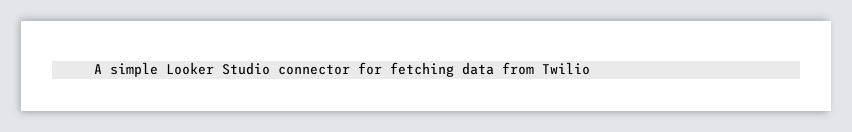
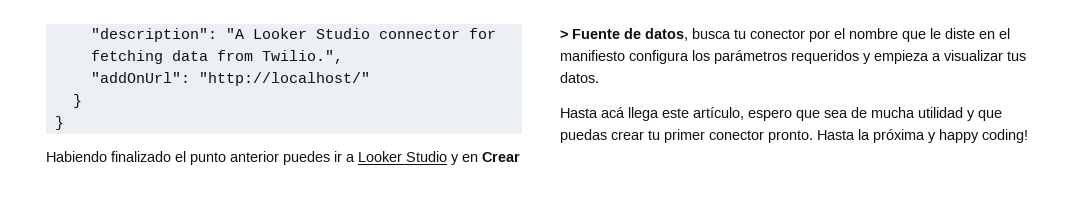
- A simple Looker Studio connector for fetching data from Twilio
+ "description": "A Looker Studio connector for fetching data from Twilio.",
+ "addOnUrl": "http://localhost/"
+ }
+ }
+ Habiendo finalizado el punto anterior puedes ir a Looker Studio y en Crear > Fuente de datos, busca tu conector por el nombre que le diste en el manifiesto configura los parámetros requeridos y empieza a visualizar tus datos.
+ Hasta acá llega este artículo, espero que sea de mucha utilidad y que puedas crear tu primer conector pronto. Hasta la próxima y happy coding!

